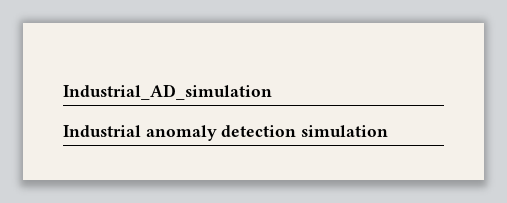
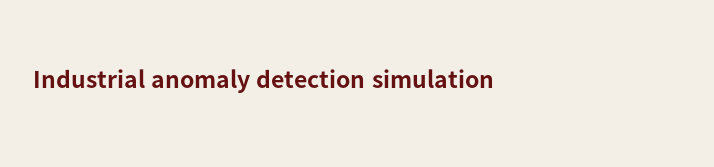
- Industrial_AD_simulation

